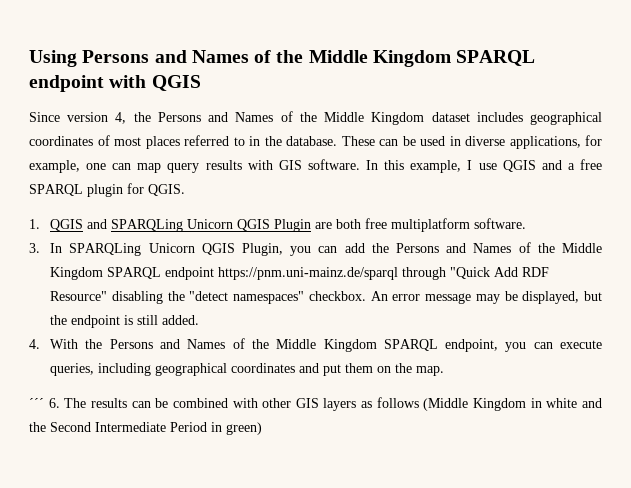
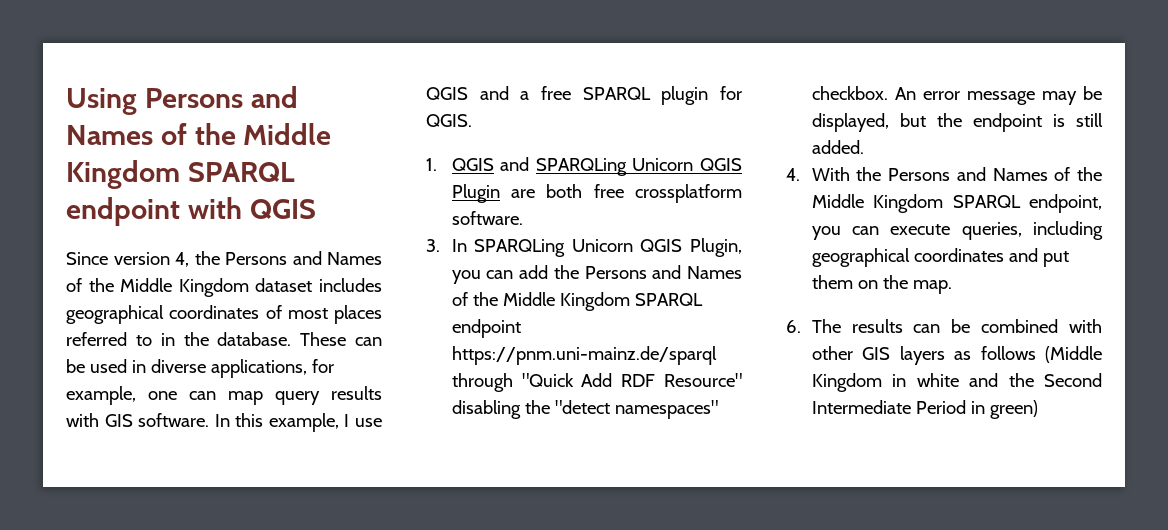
- 1. QGIS and SPARQLing Unicorn QGIS Plugin are both free multiplatform software.
+ 1. QGIS and SPARQLing Unicorn QGIS Plugin are both free crossplatform software.
- ´´´ 6. The results can be combined with other GIS layers as follows (Middle Kingdom in white and the Second Intermediate Period in green)
+ 6. The results can be combined with other GIS layers as follows (Middle Kingdom in white and the Second Intermediate Period in green)

